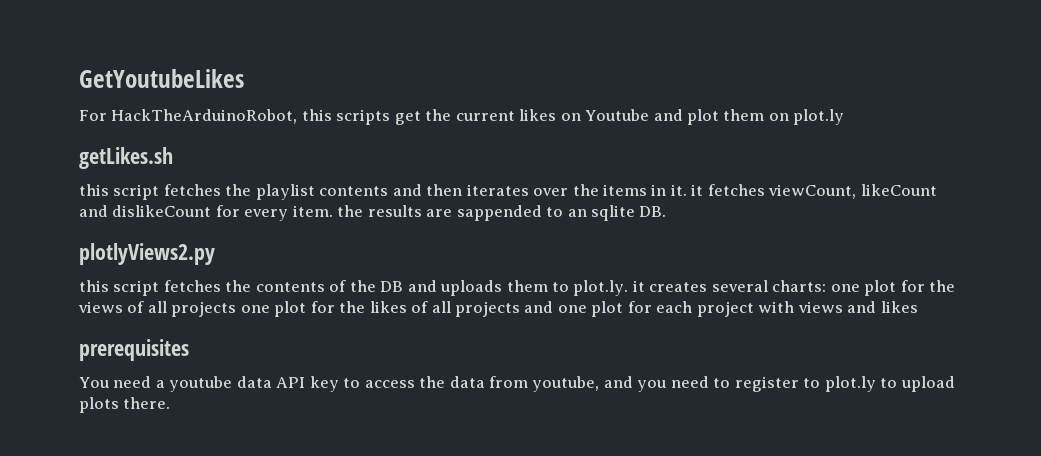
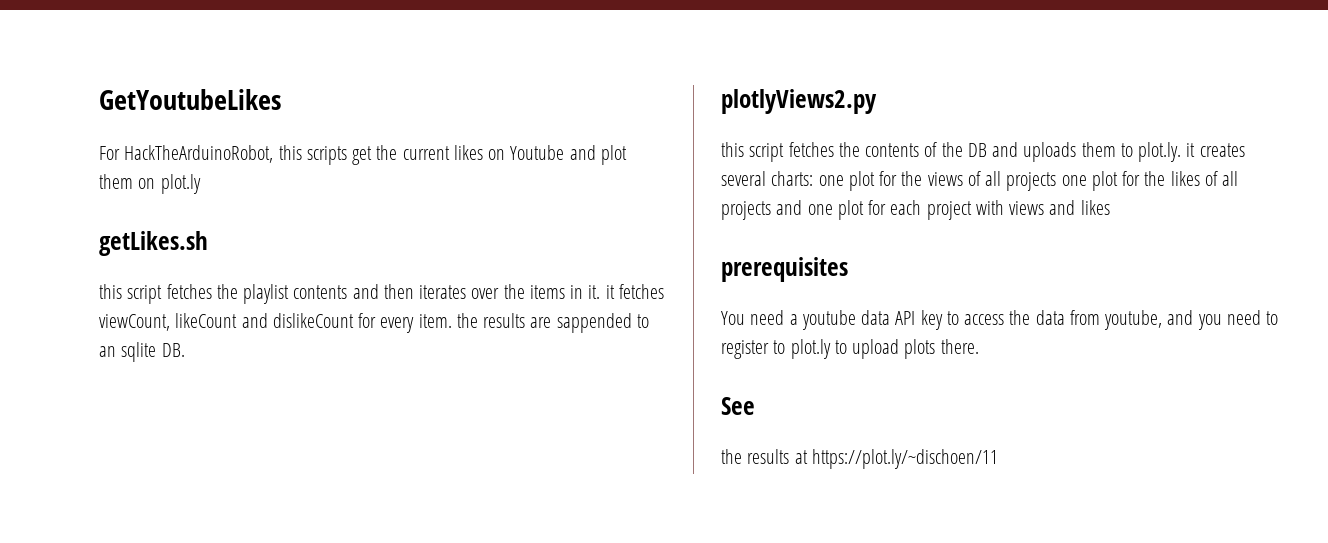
+ See
+ the results at https://plot.ly/~dischoen/11

